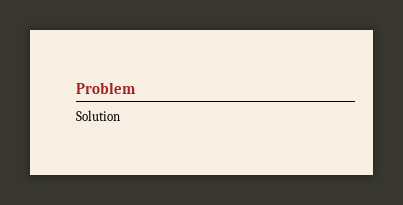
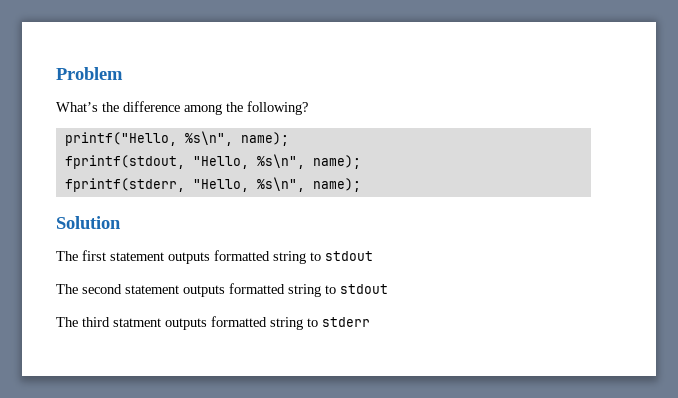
+ What’s the difference among the following?
+ printf("Hello, %s\n", name);
+ fprintf(stdout, "Hello, %s\n", name);
+ fprintf(stderr, "Hello, %s\n", name);
  Solution
+ The first statement outputs formatted string to stdout
+ The second statement outputs formatted string to stdout
+ The third statment outputs formatted string to stderr

